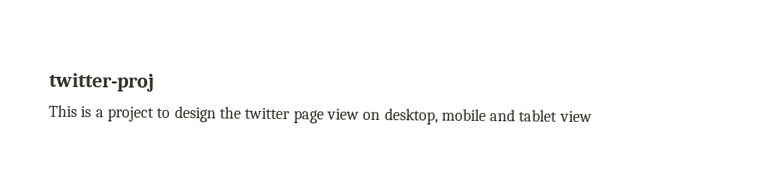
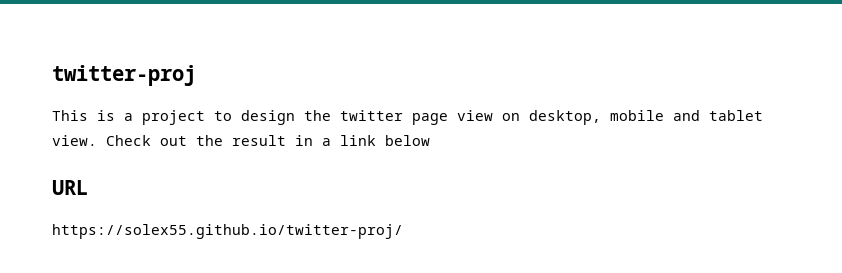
- This is a project to design the twitter page view on desktop, mobile and tablet view
+ This is a project to design the twitter page view on desktop, mobile and tablet view. Check out the result in a link below
+ URL
+ https://solex55.github.io/twitter-proj/

